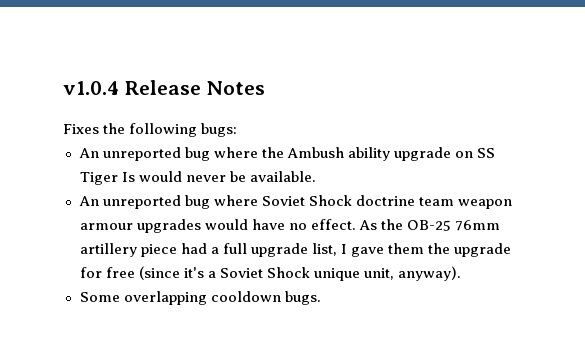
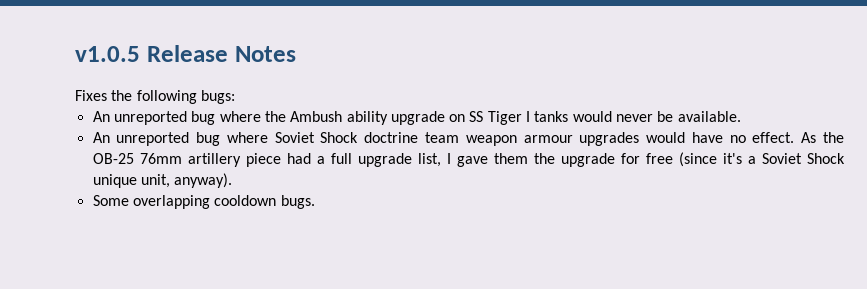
- v1.0.4 Release Notes
+ v1.0.5 Release Notes
- An unreported bug where the Ambush ability upgrade on SS Tiger Is would never be available.
+ An unreported bug where the Ambush ability upgrade on SS Tiger I tanks would never be available.

